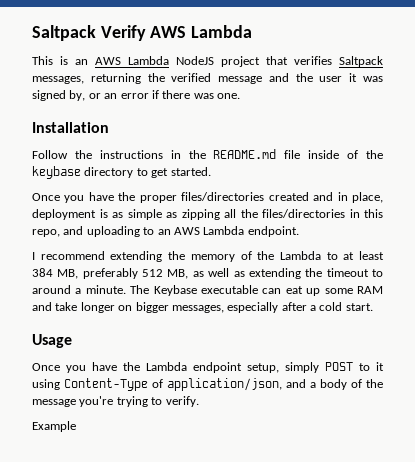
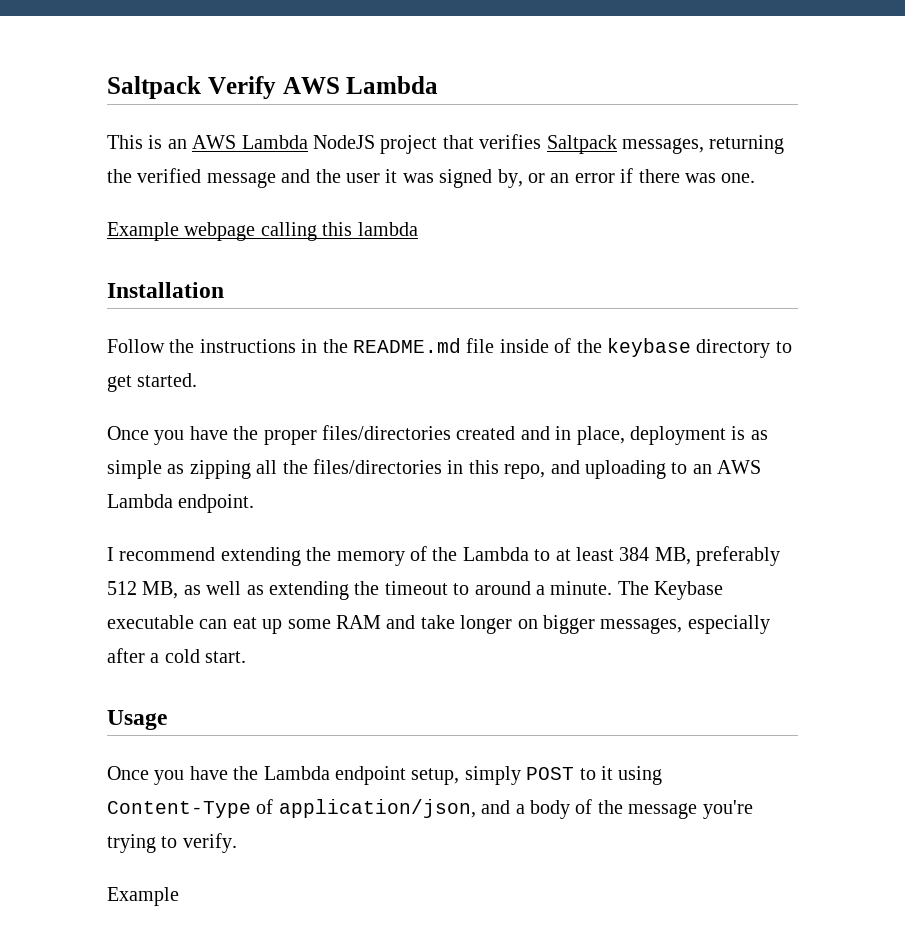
+ Example webpage calling this lambda

